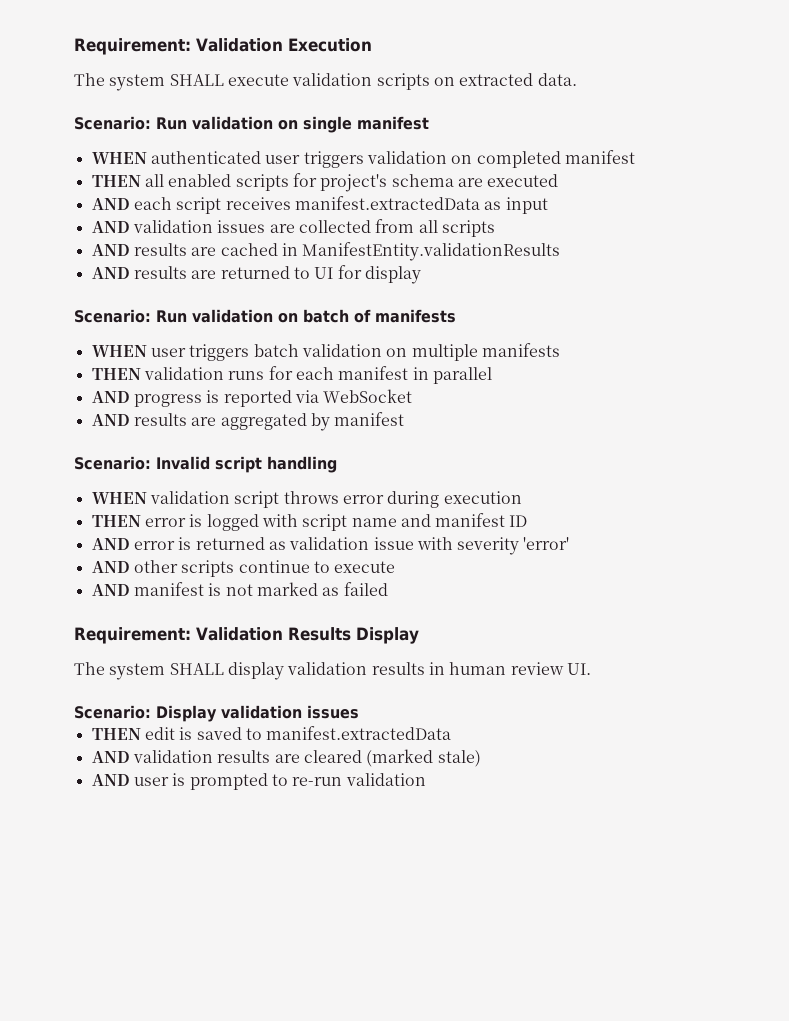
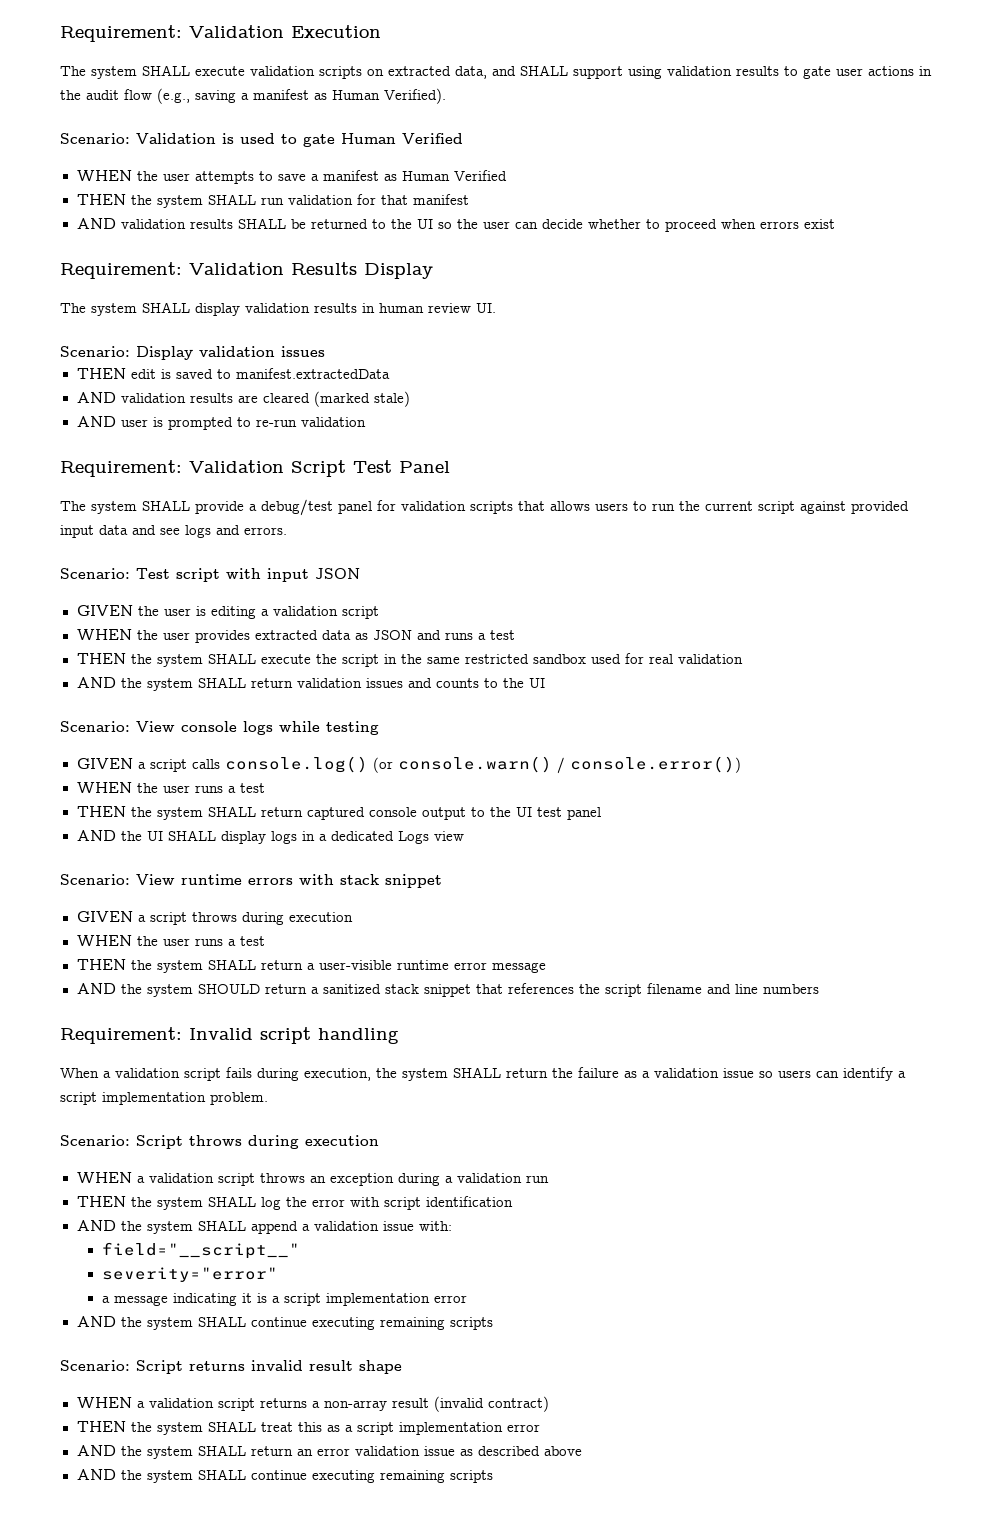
- The system SHALL execute validation scripts on extracted data.
- Scenario: Run validation on single manifest
- WHEN authenticated user triggers validation on completed manifest
- THEN all enabled scripts for project's schema are executed
- AND each script receives manifest.extractedData as input
- AND validation issues are collected from all scripts
- AND results are cached in ManifestEntity.validationResults
- AND results are returned to UI for display
- Scenario: Run validation on batch of manifests
- WHEN user triggers batch validation on multiple manifests
- THEN validation runs for each manifest in parallel
- AND progress is reported via WebSocket
- AND results are aggregated by manifest
- Scenario: Invalid script handling
- WHEN validation script throws error during execution
- THEN error is logged with script name and manifest ID
- AND error is returned as validation issue with severity 'error'
- AND other scripts continue to execute
- AND manifest is not marked as failed
+ The system SHALL execute validation scripts on extracted data, and SHALL support using validation results to gate user actions in the audit flow (e.g., saving a manifest as Human Verified).
+ Scenario: Validation is used to gate Human Verified
+ WHEN the user attempts to save a manifest as Human Verified
+ THEN the system SHALL run validation for that manifest
+ AND validation results SHALL be returned to the UI so the user can decide whether to proceed when errors exist
+ Requirement: Validation Script Test Panel
+ The system SHALL provide a debug/test panel for validation scripts that allows users to run the current script against provided input data and see logs and errors.
+ Scenario: Test script with input JSON
+ GIVEN the user is editing a validation script
+ WHEN the user provides extracted data as JSON and runs a test
+ THEN the system SHALL execute the script in the same restricted sandbox used for real validation
+ AND the system SHALL return validation issues and counts to the UI
+ Scenario: View console logs while testing
+ GIVEN a script calls console.log() (or console.warn() / console.error())
+ WHEN the user runs a test
+ THEN the system SHALL return captured console output to the UI test panel
+ AND the UI SHALL display logs in a dedicated Logs view
+ Scenario: View runtime errors with stack snippet
+ GIVEN a script throws during execution
+ WHEN the user runs a test
+ THEN the system SHALL return a user-visible runtime error message
+ AND the system SHOULD return a sanitized stack snippet that references the script filename and line numbers
+ Requirement: Invalid script handling
+ When a validation script fails during execution, the system SHALL return the failure as a validation issue so users can identify a script implementation problem.
+ Scenario: Script throws during execution
+ WHEN a validation script throws an exception during a validation run
+ THEN the system SHALL log the error with script identification
+ AND the system SHALL append a validation issue with:
+ field="__script__"
+ severity="error"
+ a message indicating it is a script implementation error
+ AND the system SHALL continue executing remaining scripts
+ Scenario: Script returns invalid result shape
+ WHEN a validation script returns a non-array result (invalid contract)
+ THEN the system SHALL treat this as a script implementation error
+ AND the system SHALL return an error validation issue as described above
+ AND the system SHALL continue executing remaining scripts

